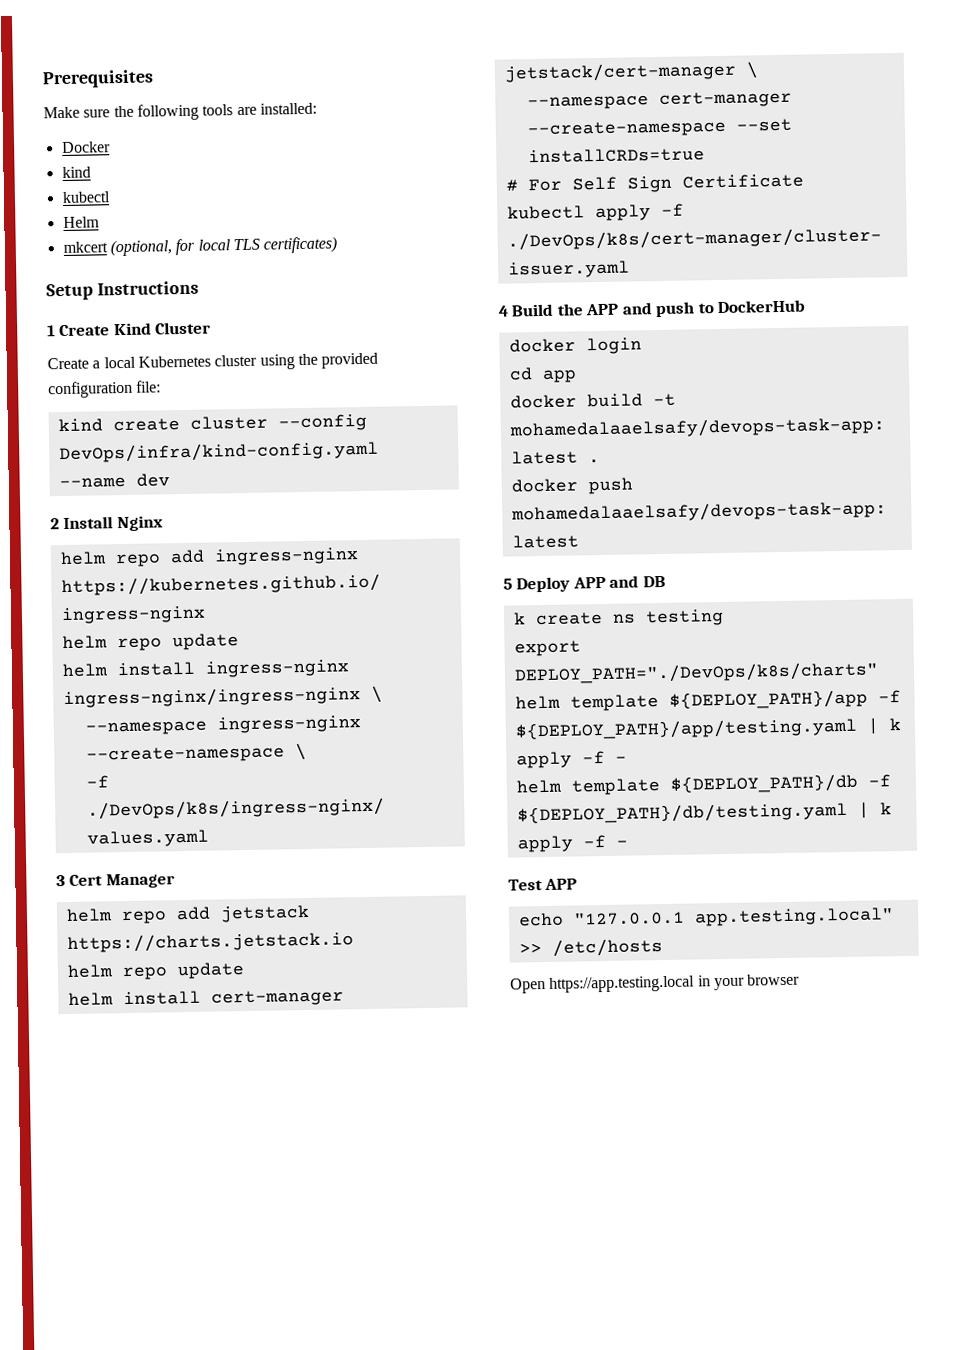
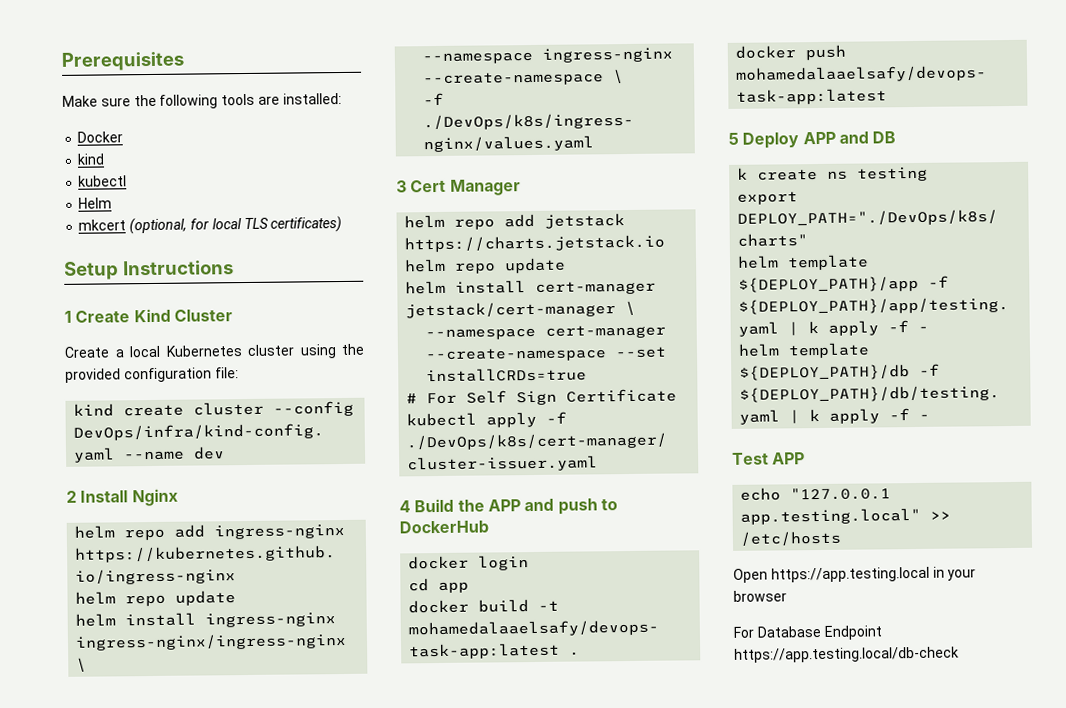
+ For Database Endpoint https://app.testing.local/db-check

